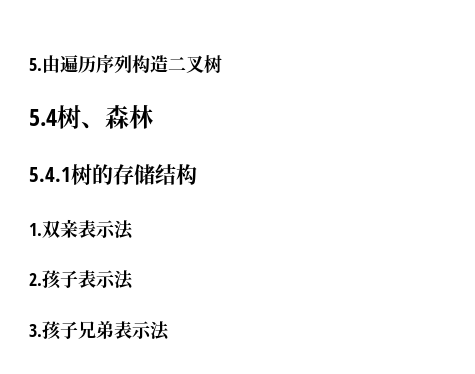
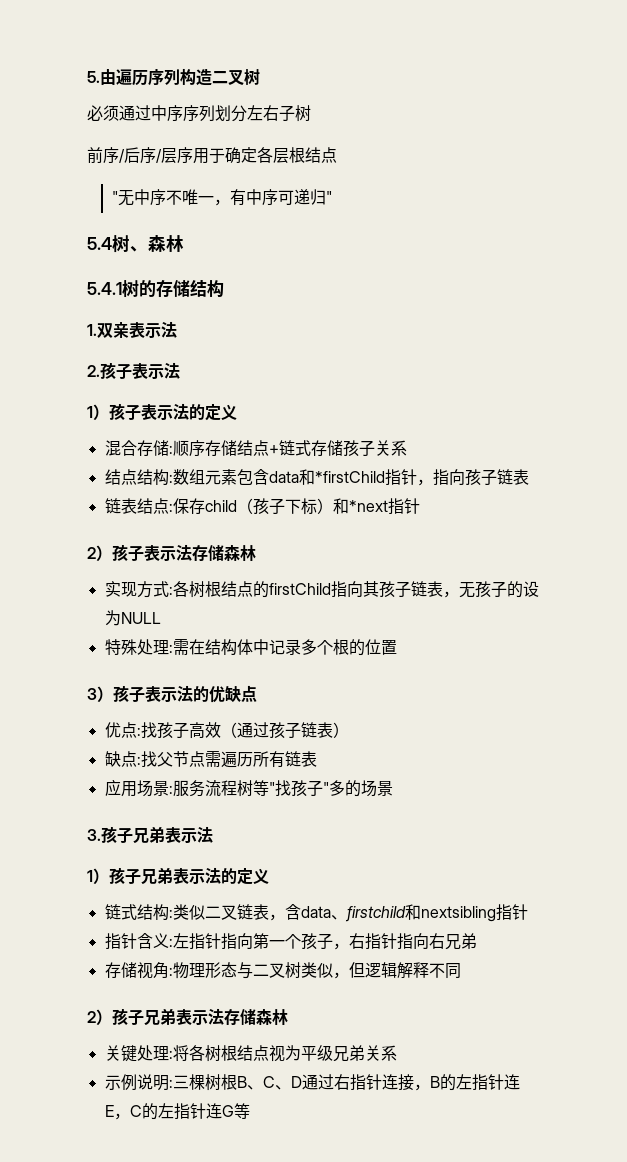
+ 必须通过中序序列划分左右子树
+ 前序/后序/层序用于确定各层根结点
+ "无中序不唯一，有中序可递归"
+ 1）孩子表示法的定义
+ 混合存储:顺序存储结点+链式存储孩子关系
+ 结点结构:数组元素包含data和*firstChild指针，指向孩子链表
+ 链表结点:保存child（孩子下标）和*next指针
+ 2）孩子表示法存储森林
+ 实现方式:各树根结点的firstChild指向其孩子链表，无孩子的设为NULL
+ 特殊处理:需在结构体中记录多个根的位置
+ 3）孩子表示法的优缺点
+ 优点:找孩子高效（通过孩子链表）
+ 缺点:找父节点需遍历所有链表
+ 应用场景:服务流程树等"找孩子"多的场景
+ 1）孩子兄弟表示法的定义
+ 链式结构:类似二叉链表，含data、firstchild和nextsibling指针
+ 指针含义:左指针指向第一个孩子，右指针指向右兄弟
+ 存储视角:物理形态与二叉树类似，但逻辑解释不同
+ 2）孩子兄弟表示法存储森林
+ 关键处理:将各树根结点视为平级兄弟关系
+ 示例说明:三棵树根B、C、D通过右指针连接，B的左指针连E，C的左指针连G等

